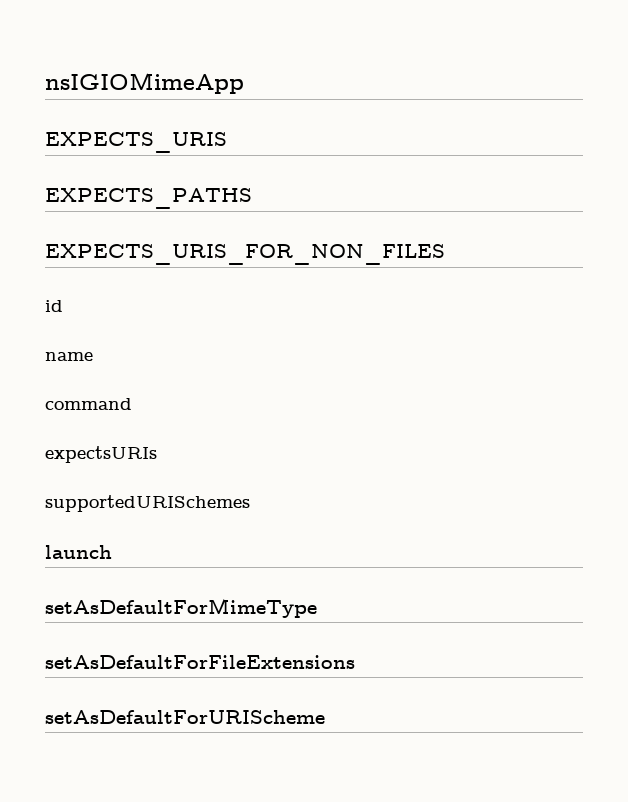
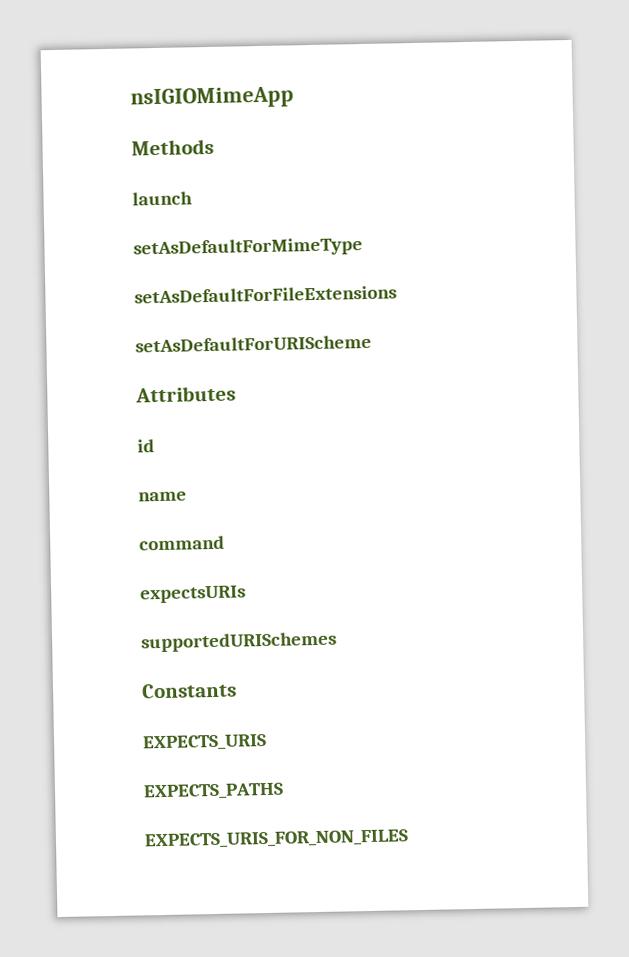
- EXPECTS_URIS
- EXPECTS_PATHS
- EXPECTS_URIS_FOR_NON_FILES
+ Methods
+ launch
+ setAsDefaultForMimeType
+ setAsDefaultForFileExtensions
+ setAsDefaultForURIScheme
+ Attributes
- launch
- setAsDefaultForMimeType
- setAsDefaultForFileExtensions
- setAsDefaultForURIScheme
+ Constants
+ EXPECTS_URIS
+ EXPECTS_PATHS
+ EXPECTS_URIS_FOR_NON_FILES

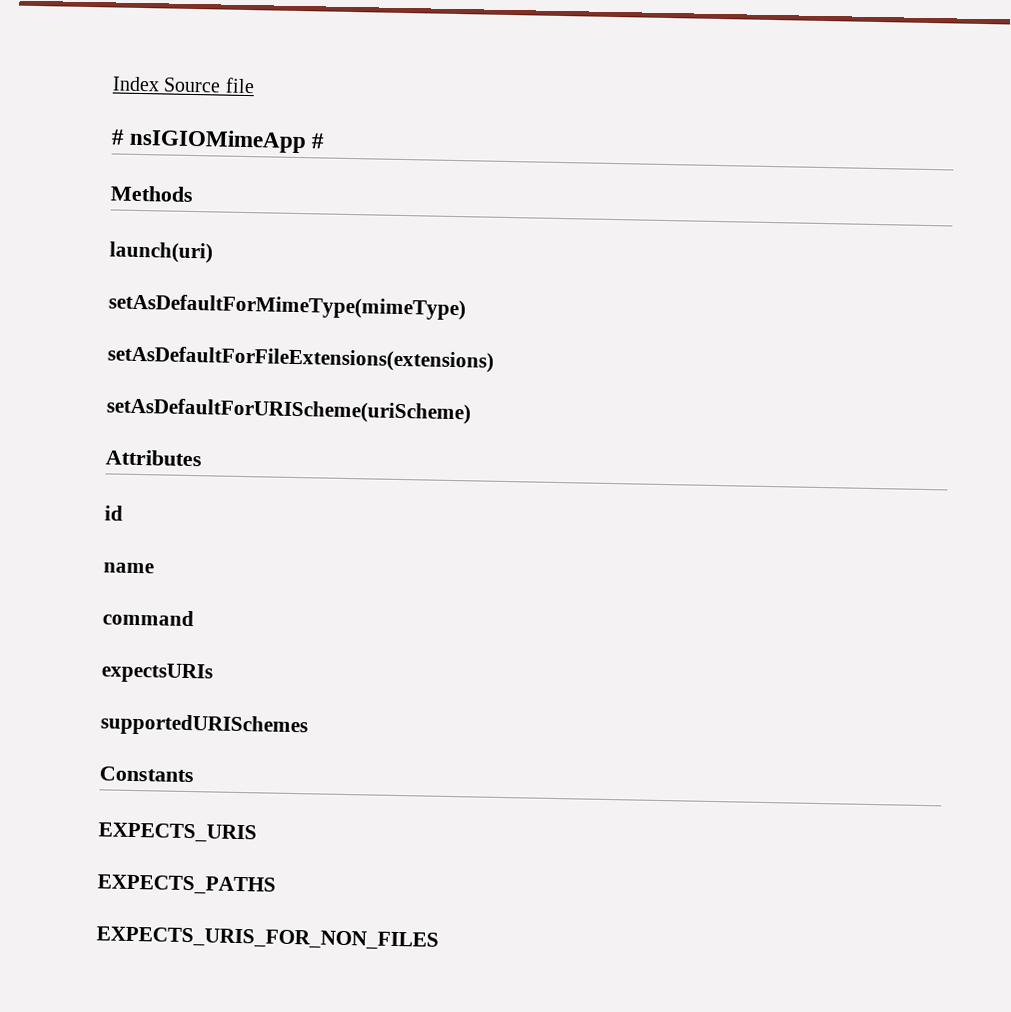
- nsIGIOMimeApp
+ Index Source file
+ # nsIGIOMimeApp #
- launch
- setAsDefaultForMimeType
- setAsDefaultForFileExtensions
- setAsDefaultForURIScheme
+ launch(uri)
+ setAsDefaultForMimeType(mimeType)
+ setAsDefaultForFileExtensions(extensions)
+ setAsDefaultForURIScheme(uriScheme)

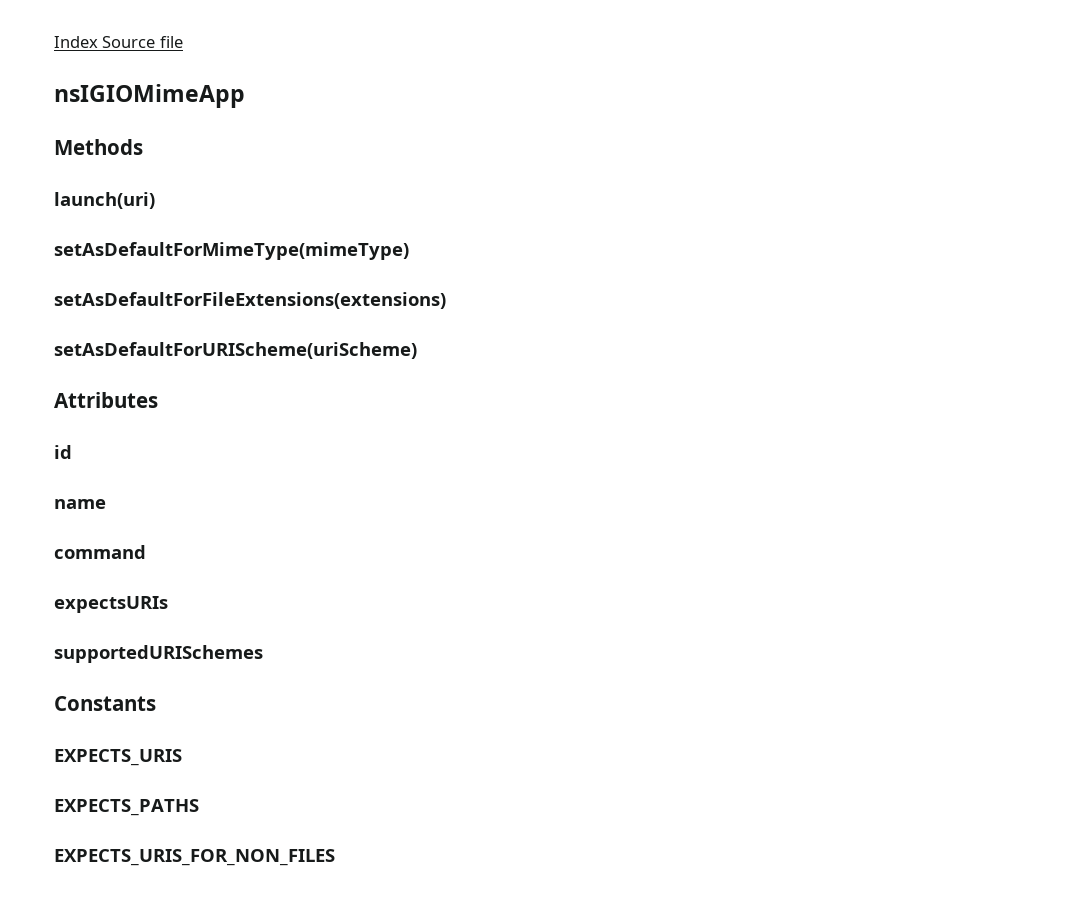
- # nsIGIOMimeApp #
+ nsIGIOMimeApp

